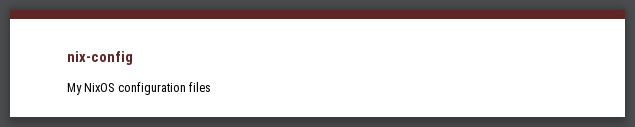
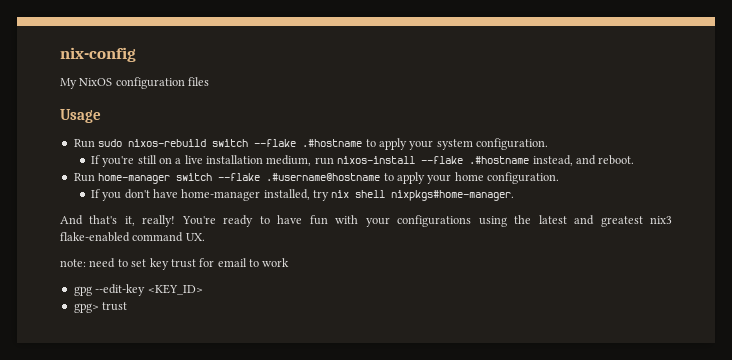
+ Usage
+ Run sudo nixos-rebuild switch --flake .#hostname to apply your system configuration.
+ If you're still on a live installation medium, run nixos-install --flake .#hostname instead, and reboot.
+ Run home-manager switch --flake .#username@hostname to apply your home configuration.
+ If you don't have home-manager installed, try nix shell nixpkgs#home-manager.
+ And that's it, really! You're ready to have fun with your configurations using the latest and greatest nix3 flake-enabled command UX.
+ note: need to set key trust for email to work
+ gpg --edit-key <KEY_ID>
+ gpg> trust

